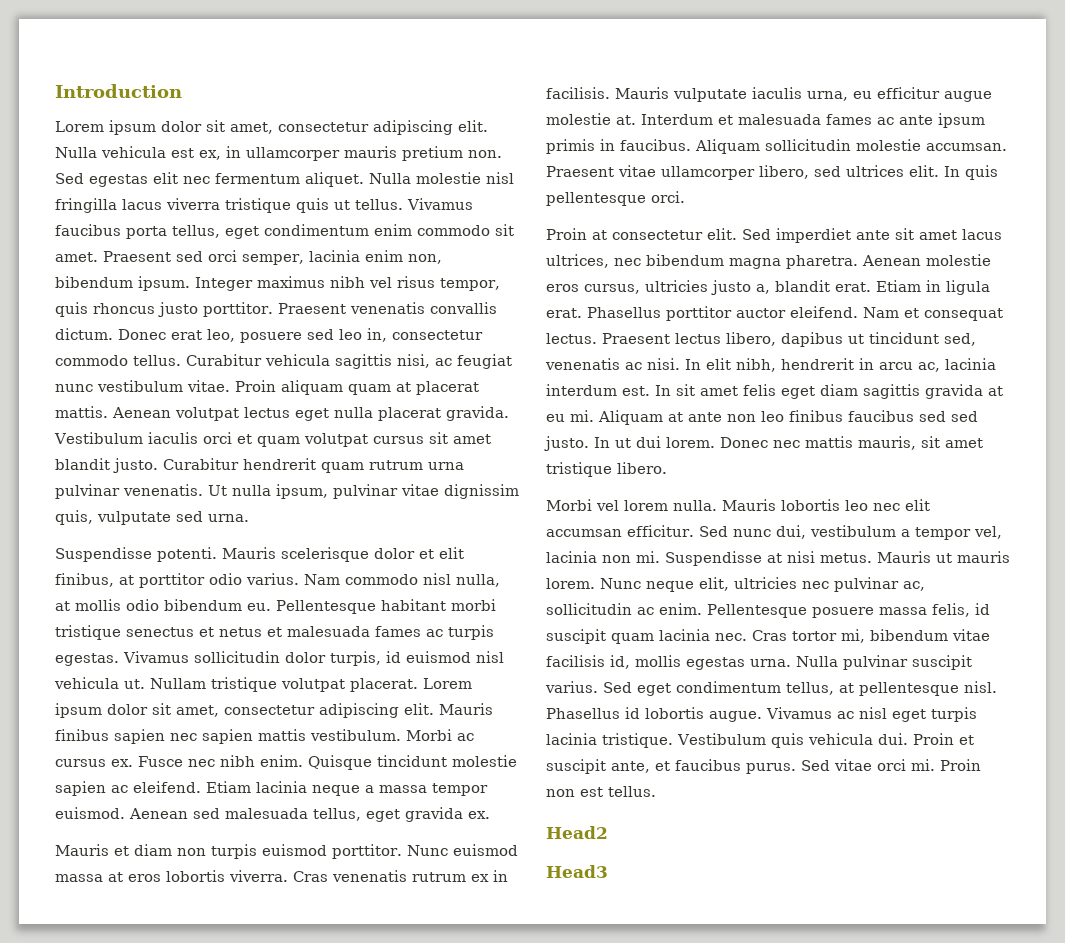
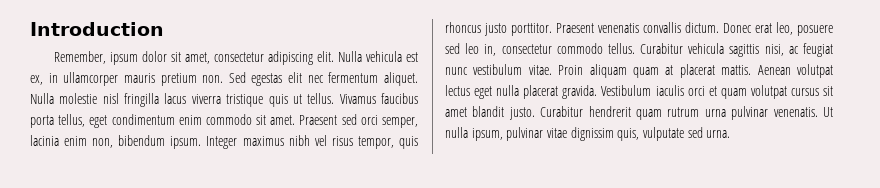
  Introduction
- Lorem ipsum dolor sit amet, consectetur adipiscing elit.
+ Remember, ipsum dolor sit amet, consectetur adipiscing elit.
- Suspendisse potenti. Mauris scelerisque dolor et elit finibus, at porttitor odio varius. Nam commodo nisl nulla, at mollis odio bibendum eu. Pellentesque habitant morbi tristique senectus et netus et malesuada fames ac turpis egestas. Vivamus sollicitudin dolor turpis, id euismod nisl vehicula ut. Nullam tristique volutpat placerat. Lorem ipsum dolor sit amet, consectetur adipiscing elit. Mauris finibus sapien nec sapien mattis vestibulum. Morbi ac cursus ex. Fusce nec nibh enim. Quisque tincidunt molestie sapien ac eleifend. Etiam lacinia neque a massa tempor euismod. Aenean sed malesuada tellus, eget gravida ex.
- Mauris et diam non turpis euismod porttitor. Nunc euismod massa at eros lobortis viverra. Cras venenatis rutrum ex in facilisis. Mauris vulputate iaculis urna, eu efficitur augue molestie at. Interdum et malesuada fames ac ante ipsum primis in faucibus. Aliquam sollicitudin molestie accumsan. Praesent vitae ullamcorper libero, sed ultrices elit. In quis pellentesque orci.
- Proin at consectetur elit. Sed imperdiet ante sit amet lacus ultrices, nec bibendum magna pharetra. Aenean molestie eros cursus, ultricies justo a, blandit erat. Etiam in ligula erat. Phasellus porttitor auctor eleifend. Nam et consequat lectus. Praesent lectus libero, dapibus ut tincidunt sed, venenatis ac nisi. In elit nibh, hendrerit in arcu ac, lacinia interdum est. In sit amet felis eget diam sagittis gravida at eu mi. Aliquam at ante non leo finibus faucibus sed sed justo. In ut dui lorem. Donec nec mattis mauris, sit amet tristique libero.
- Morbi vel lorem nulla. Mauris lobortis leo nec elit accumsan efficitur. Sed nunc dui, vestibulum a tempor vel, lacinia non mi. Suspendisse at nisi metus. Mauris ut mauris lorem. Nunc neque elit, ultricies nec pulvinar ac, sollicitudin ac enim. Pellentesque posuere massa felis, id suscipit quam lacinia nec. Cras tortor mi, bibendum vitae facilisis id, mollis egestas urna. Nulla pulvinar suscipit varius. Sed eget condimentum tellus, at pellentesque nisl. Phasellus id lobortis augue. Vivamus ac nisl eget turpis lacinia tristique. Vestibulum quis vehicula dui. Proin et suscipit ante, et faucibus purus. Sed vitae orci mi. Proin non est tellus.
- Head2
- Head3

